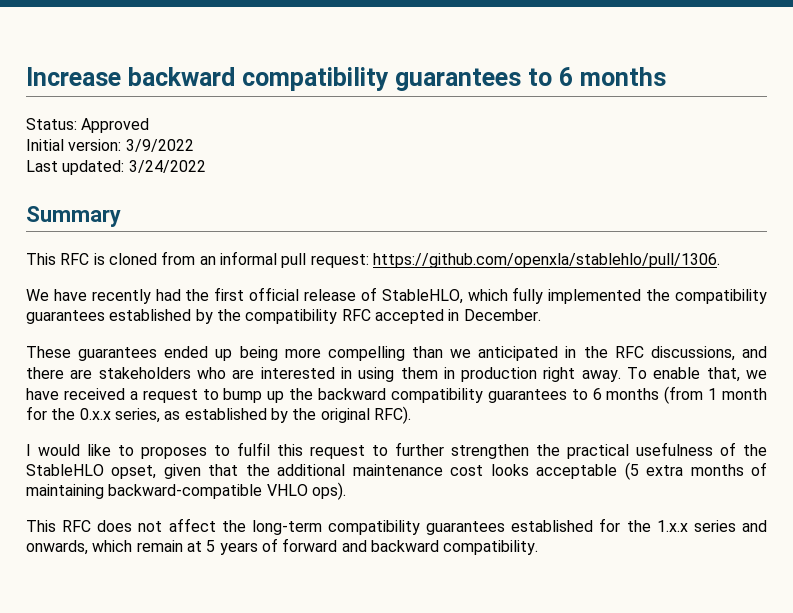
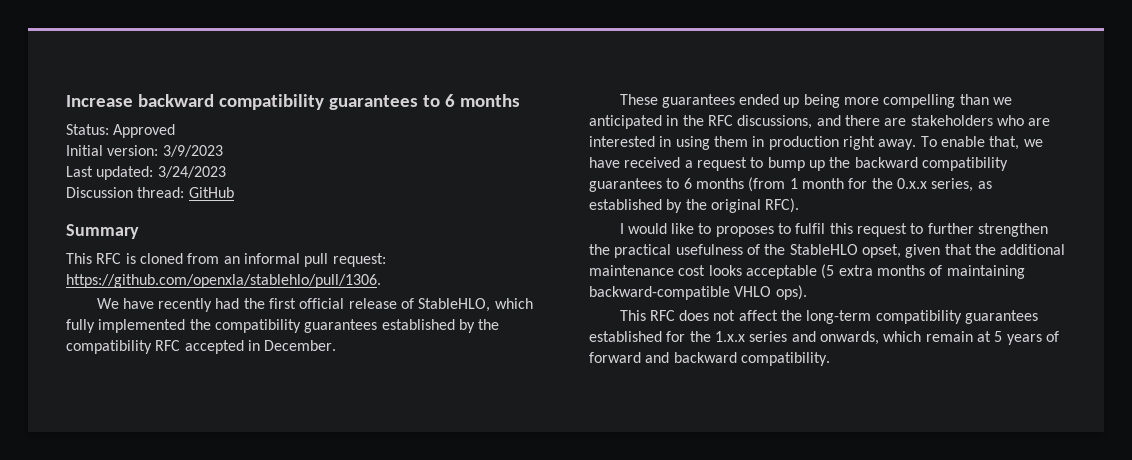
- Initial version: 3/9/2022
+ Initial version: 3/9/2023
- Last updated: 3/24/2022
+ Last updated: 3/24/2023
+ Discussion thread: GitHub

